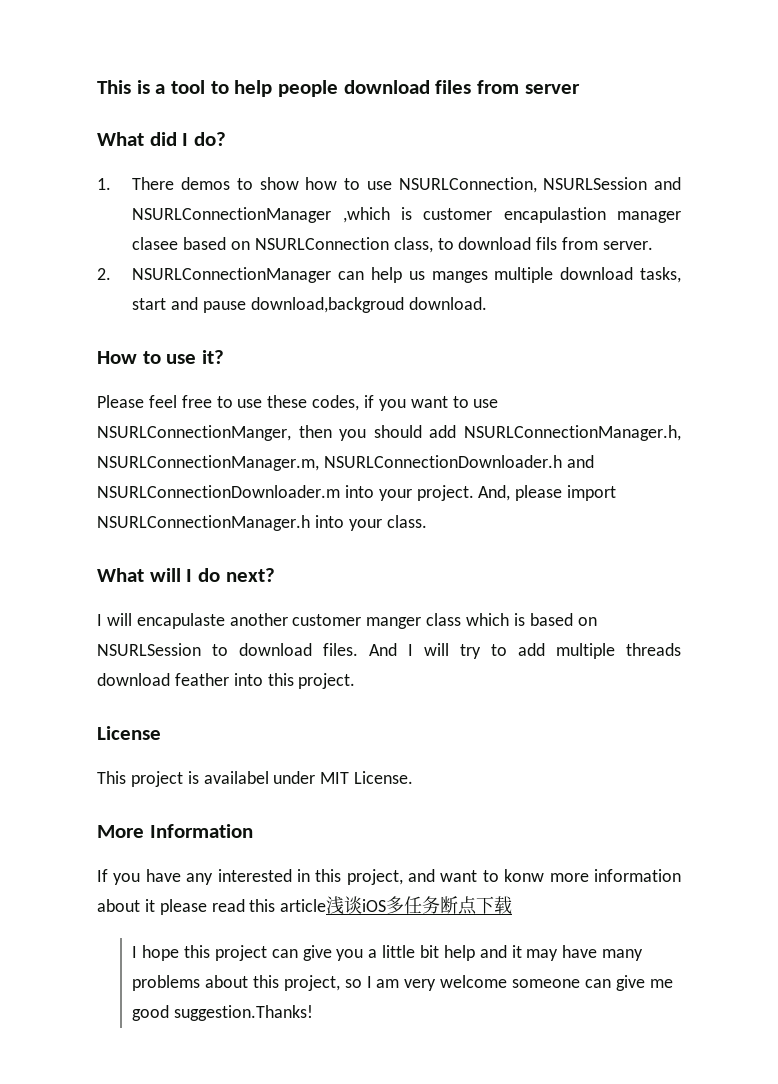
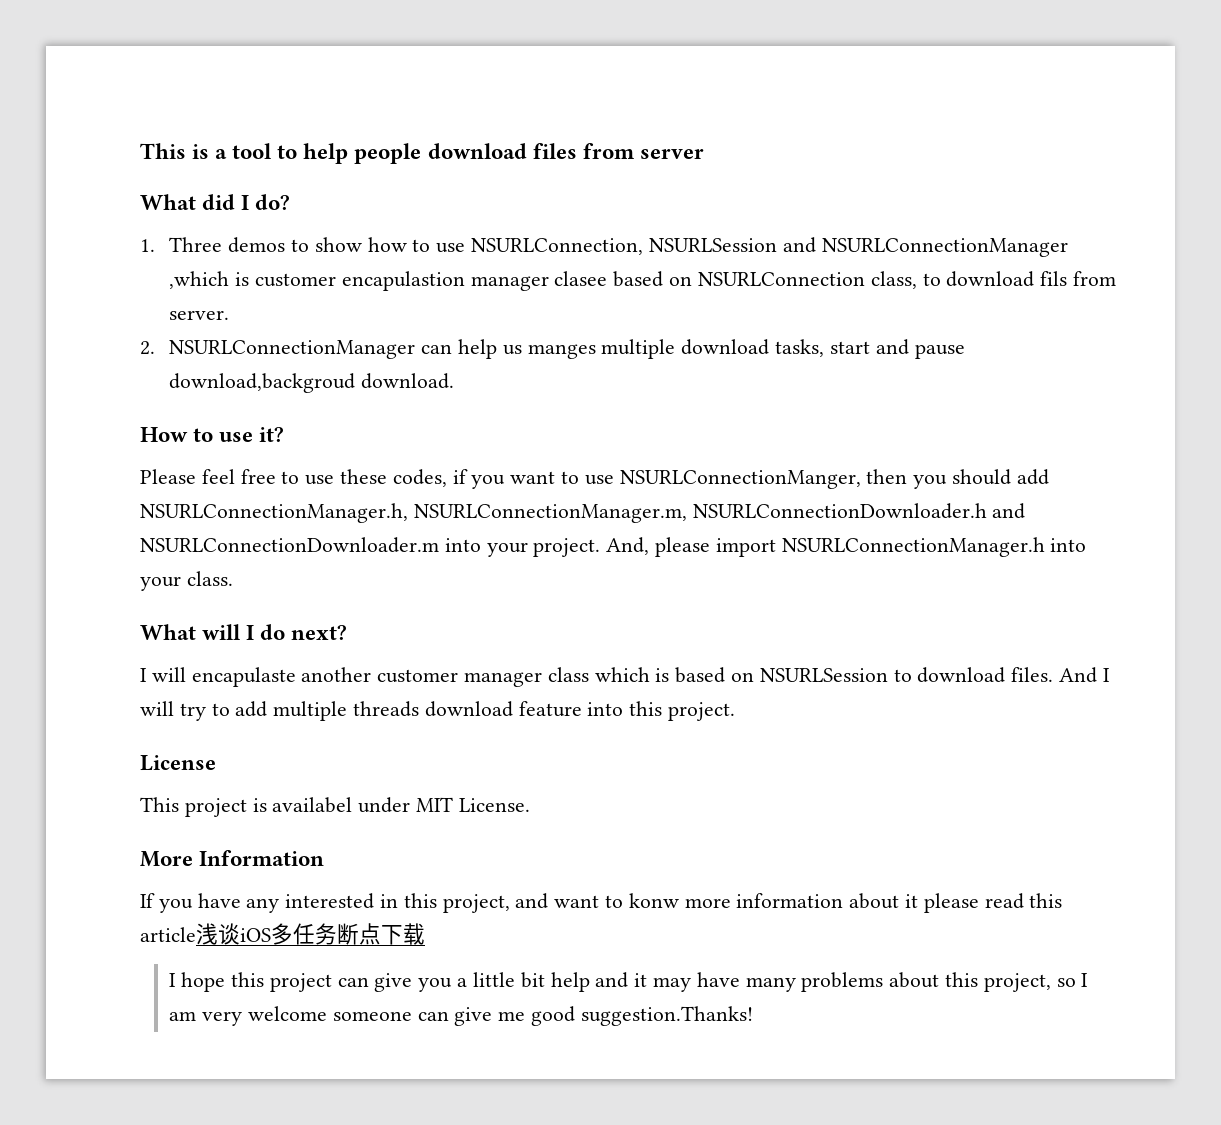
- 1. There demos to show how to use NSURLConnection, NSURLSession and NSURLConnectionManager ,which is customer encapulastion manager clasee based on NSURLConnection class, to download fils from server.
+ 1. Three demos to show how to use NSURLConnection, NSURLSession and NSURLConnectionManager ,which is customer encapulastion manager clasee based on NSURLConnection class, to download fils from server.
- I will encapulaste another customer manger class which is based on NSURLSession to download files.
+ I will encapulaste another customer manager class which is based on NSURLSession to download files.
- And I will try to add multiple threads download feather into this project.
+ And I will try to add multiple threads download feature into this project.

